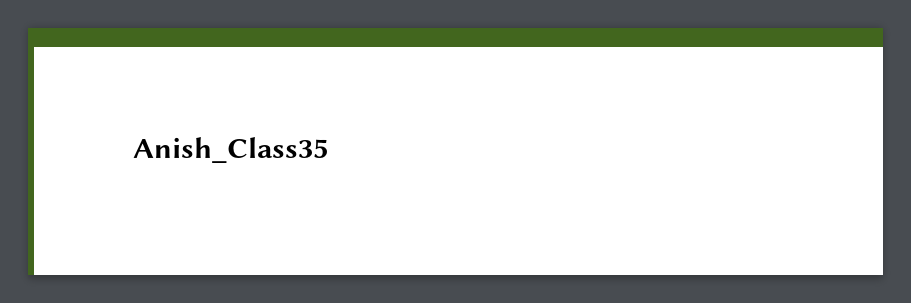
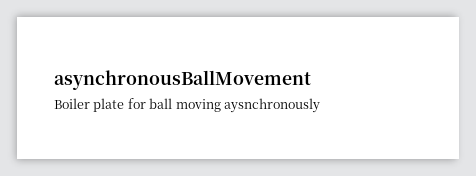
- Anish_Class35
+ asynchronousBallMovement
+ Boiler plate for ball moving aysnchronously

